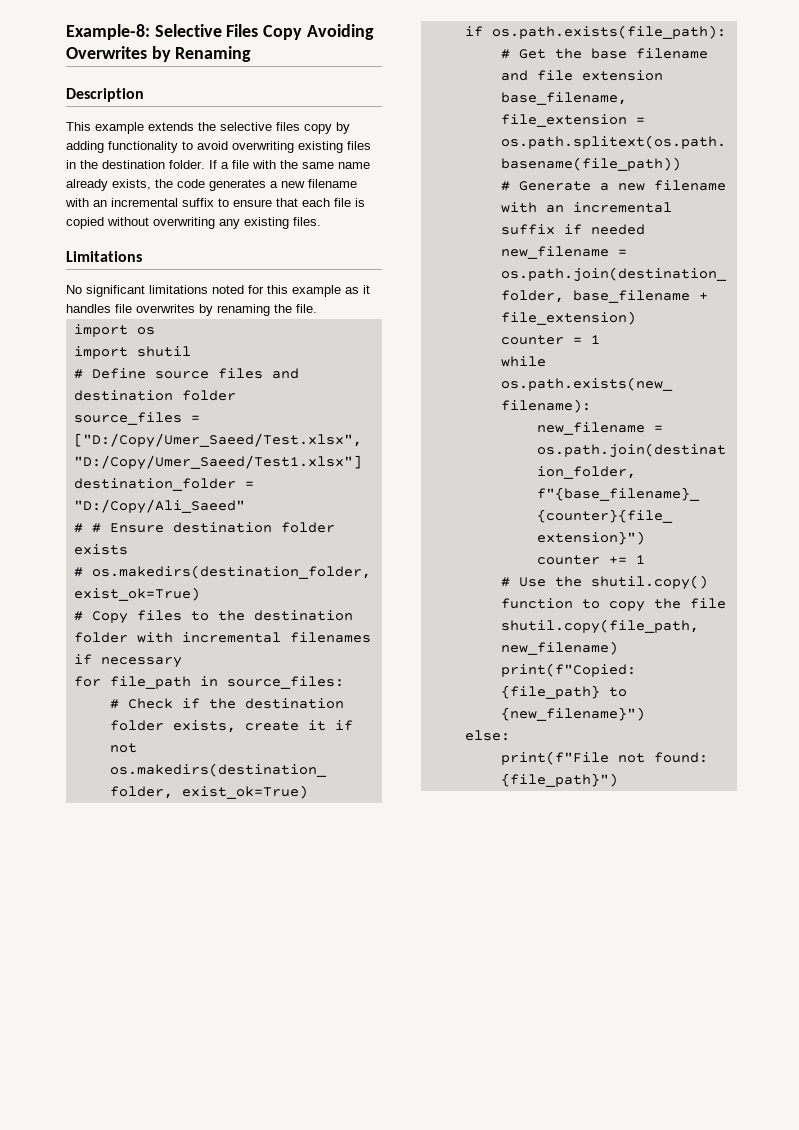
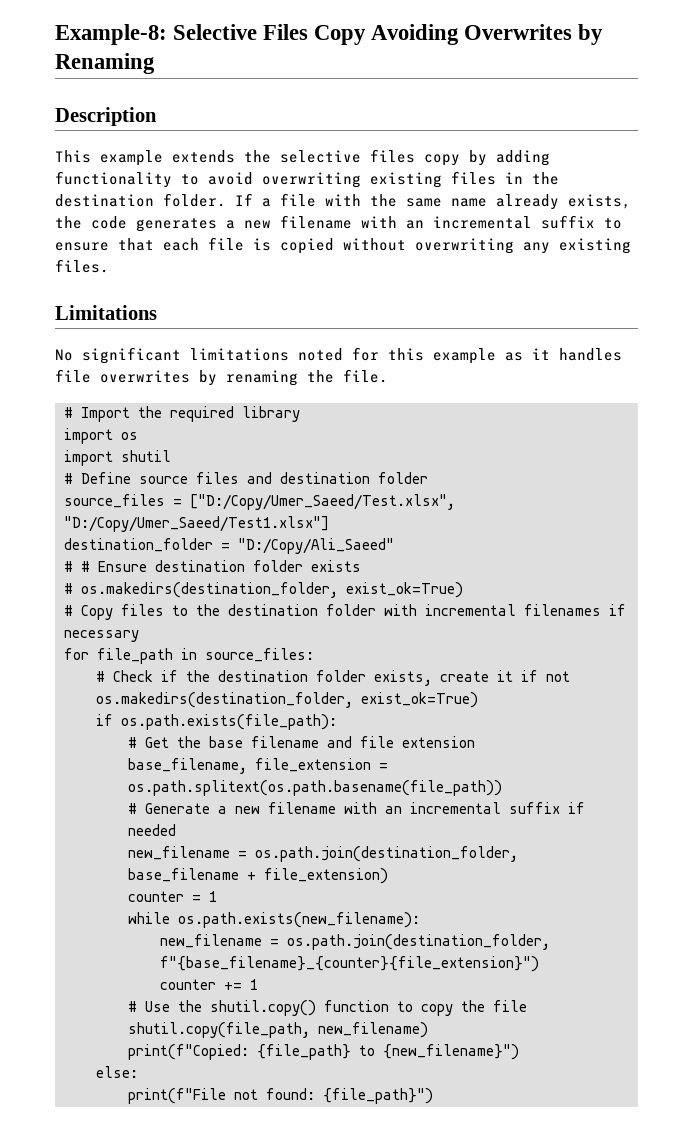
+ # Import the required library

